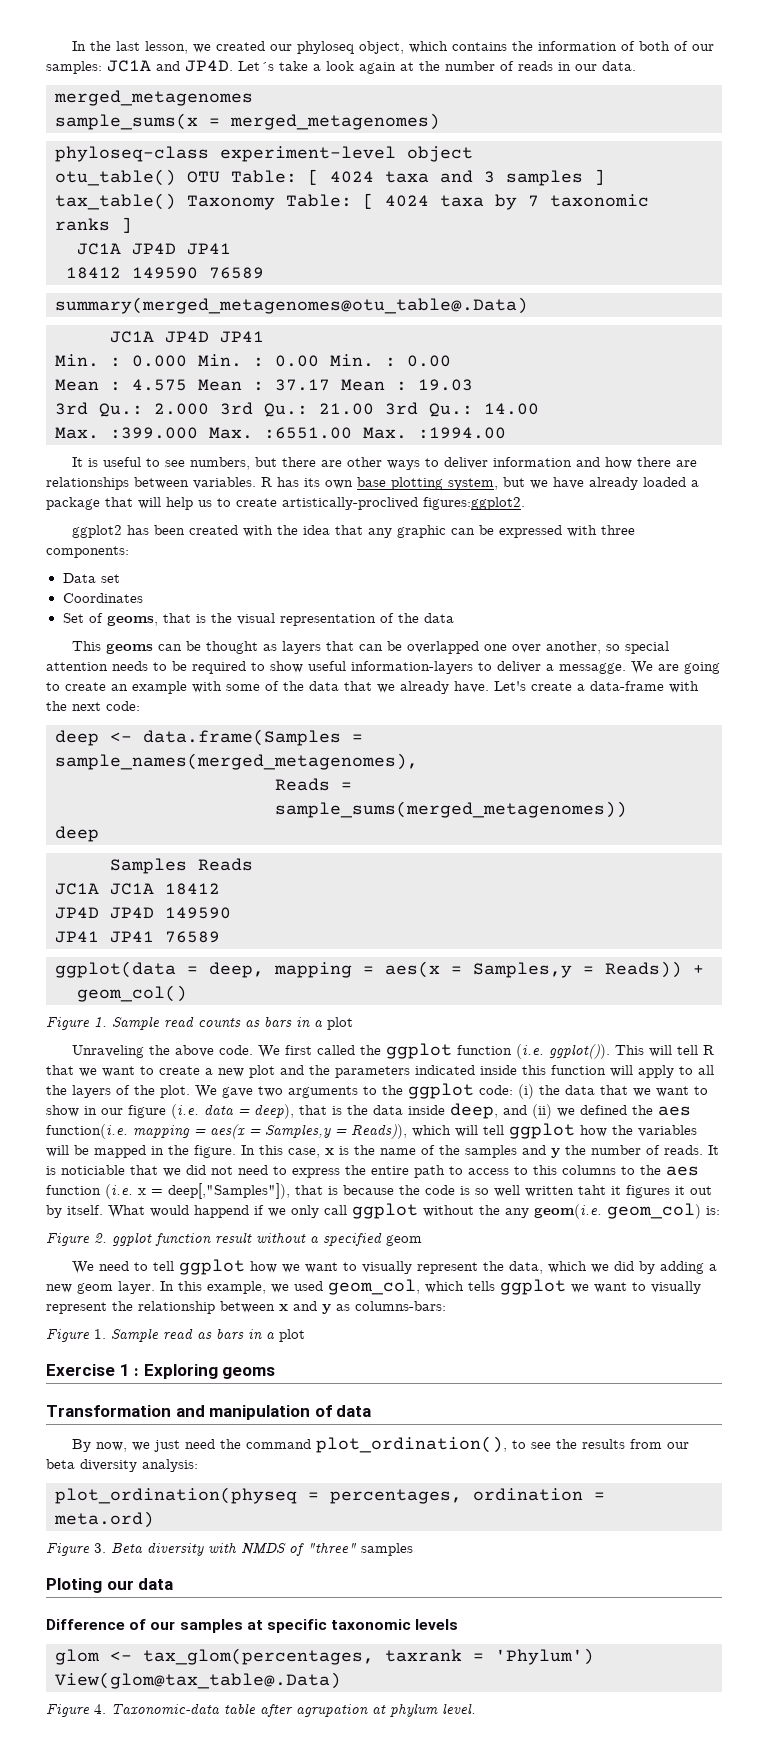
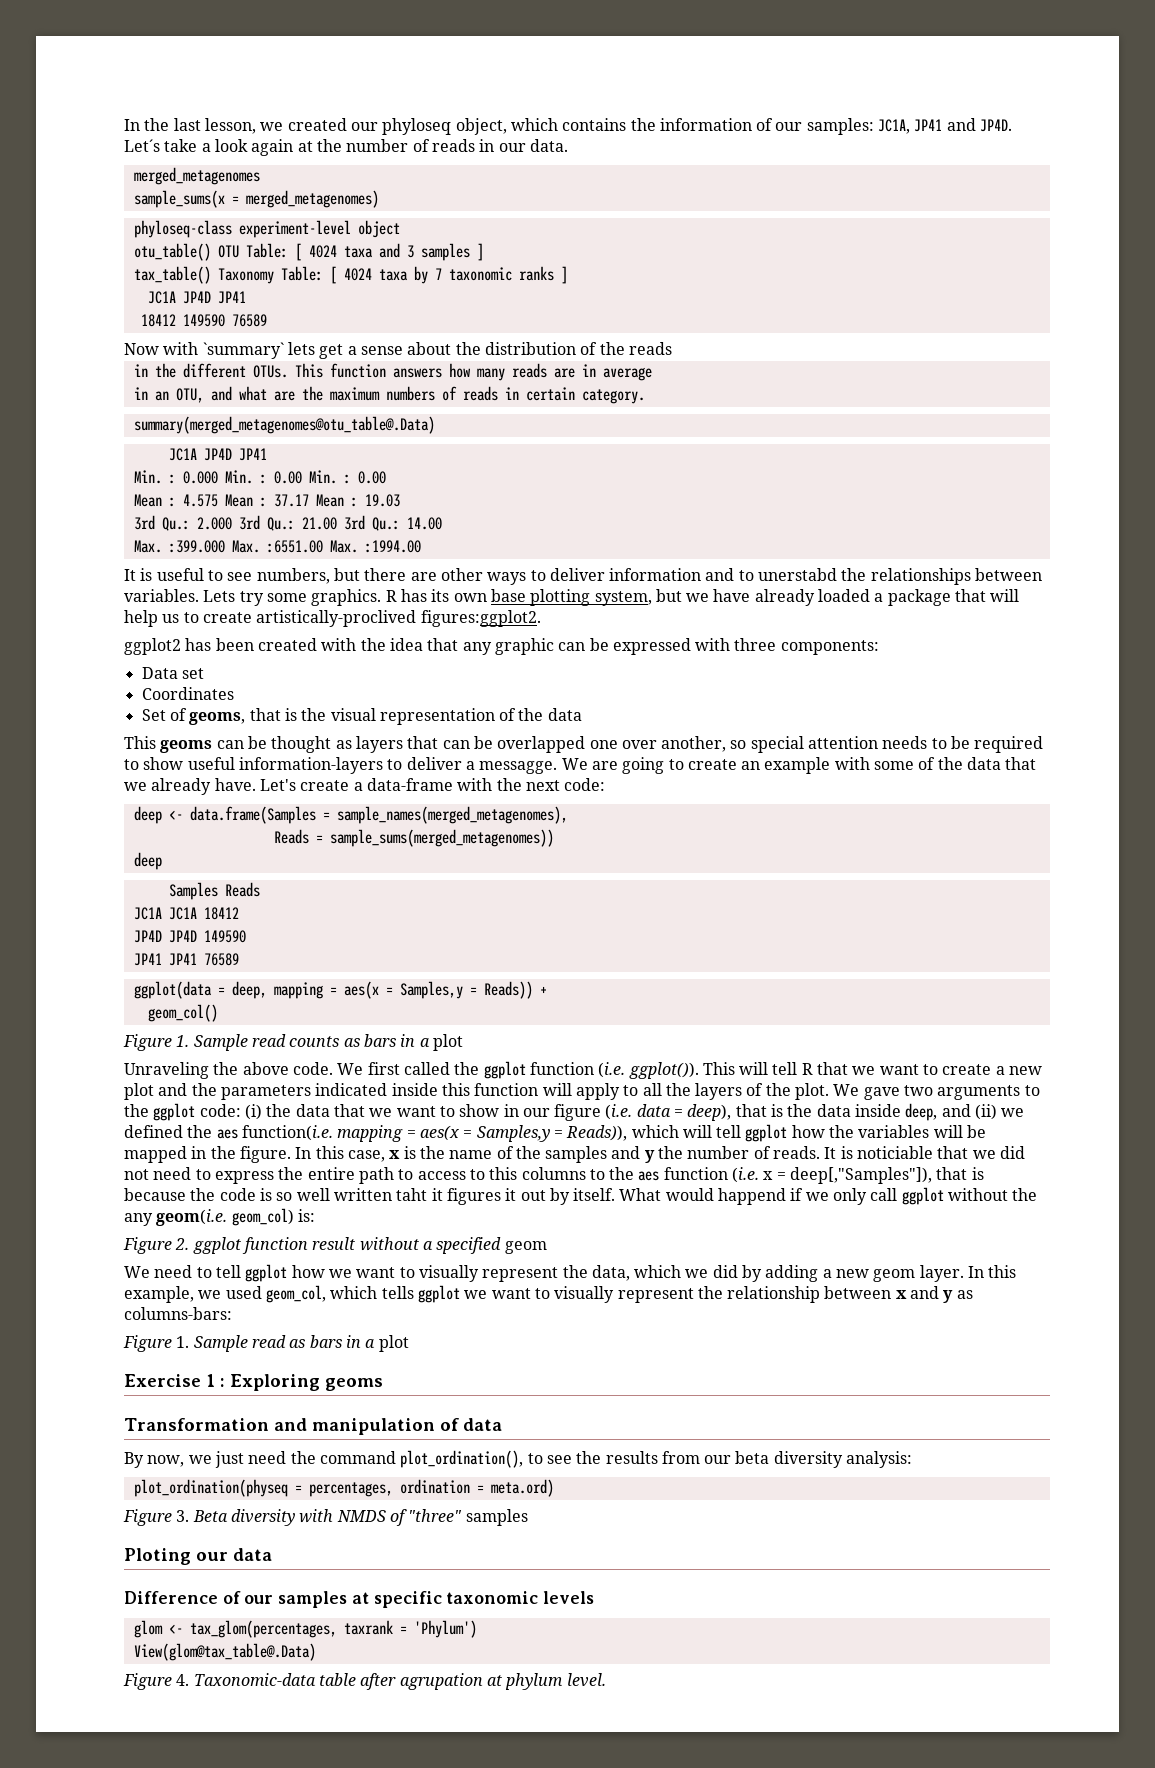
- In the last lesson, we created our phyloseq object, which contains the information of both of our samples: JC1A and JP4D.
+ In the last lesson, we created our phyloseq object, which contains the information of our samples: JC1A, JP41 and JP4D.
+ Now with `summary` lets get a sense about the distribution of the reads
+ in the different OTUs. This function answers how many reads are in average
+ in an OTU, and what are the maximum numbers of reads in certain category.
- It is useful to see numbers, but there are other ways to deliver information and how there are relationships between variables.
+ It is useful to see numbers, but there are other ways to deliver information and to unerstabd the relationships between variables. Lets try some graphics.

